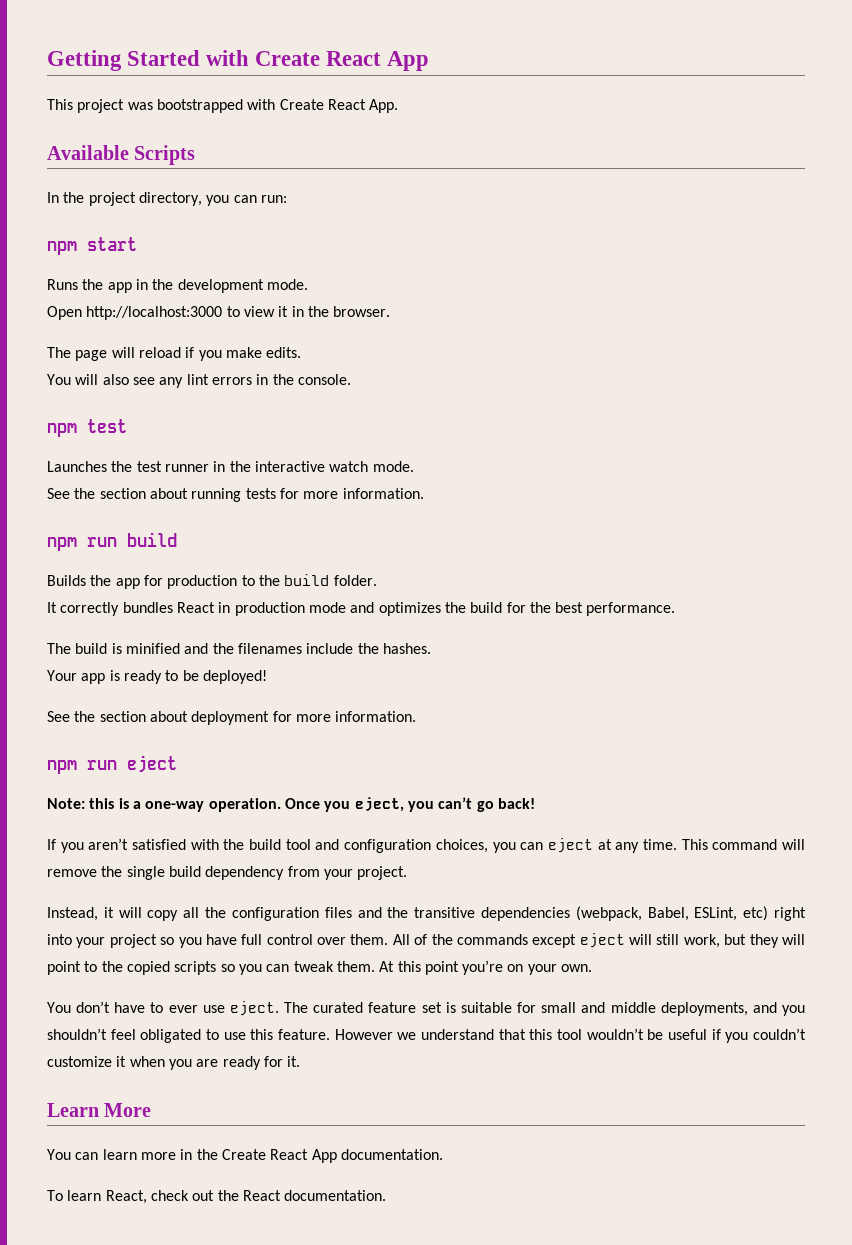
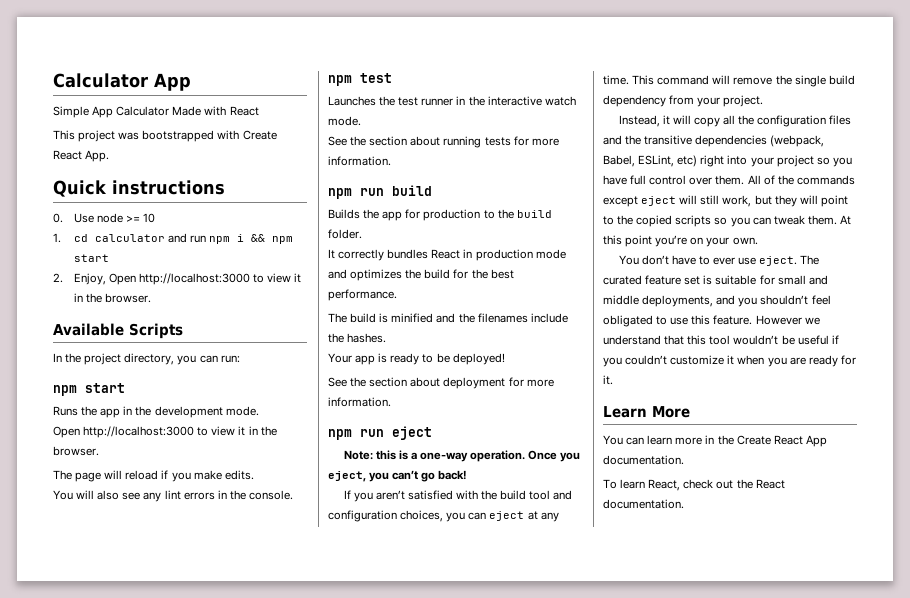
- Getting Started with Create React App
+ Calculator App
+ Simple App Calculator Made with React
+ Quick instructions
+ 0. Use node >= 10
+ 1. cd calculator and run npm i && npm start
+ 2. Enjoy, Open http://localhost:3000 to view it in the browser.

